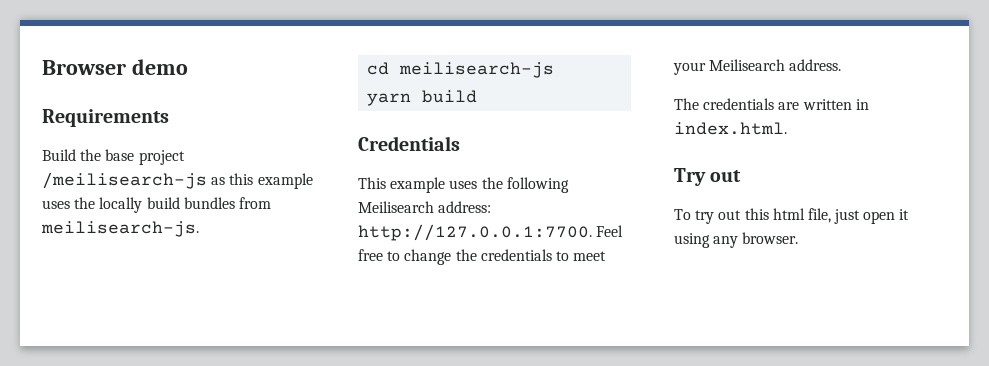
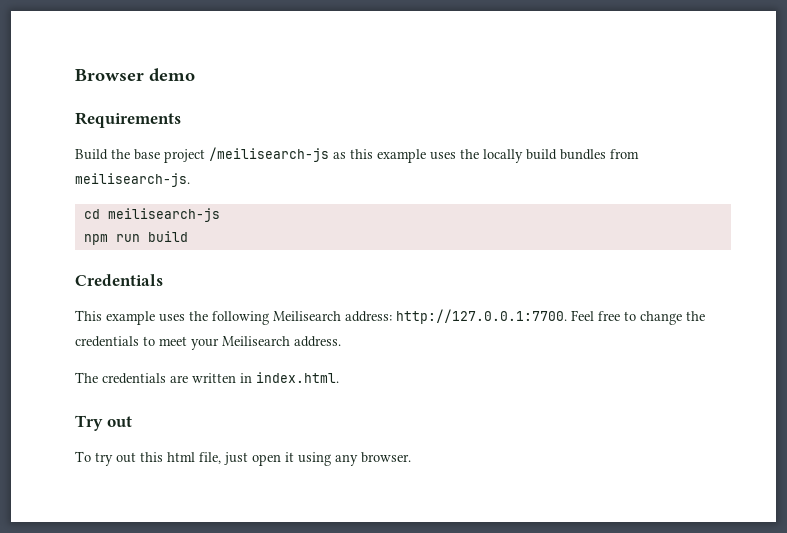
- yarn build
+ npm run build

